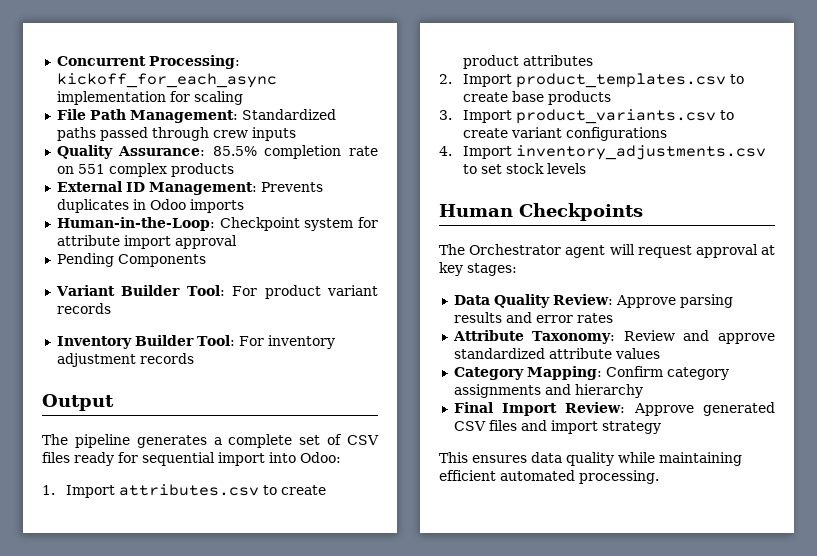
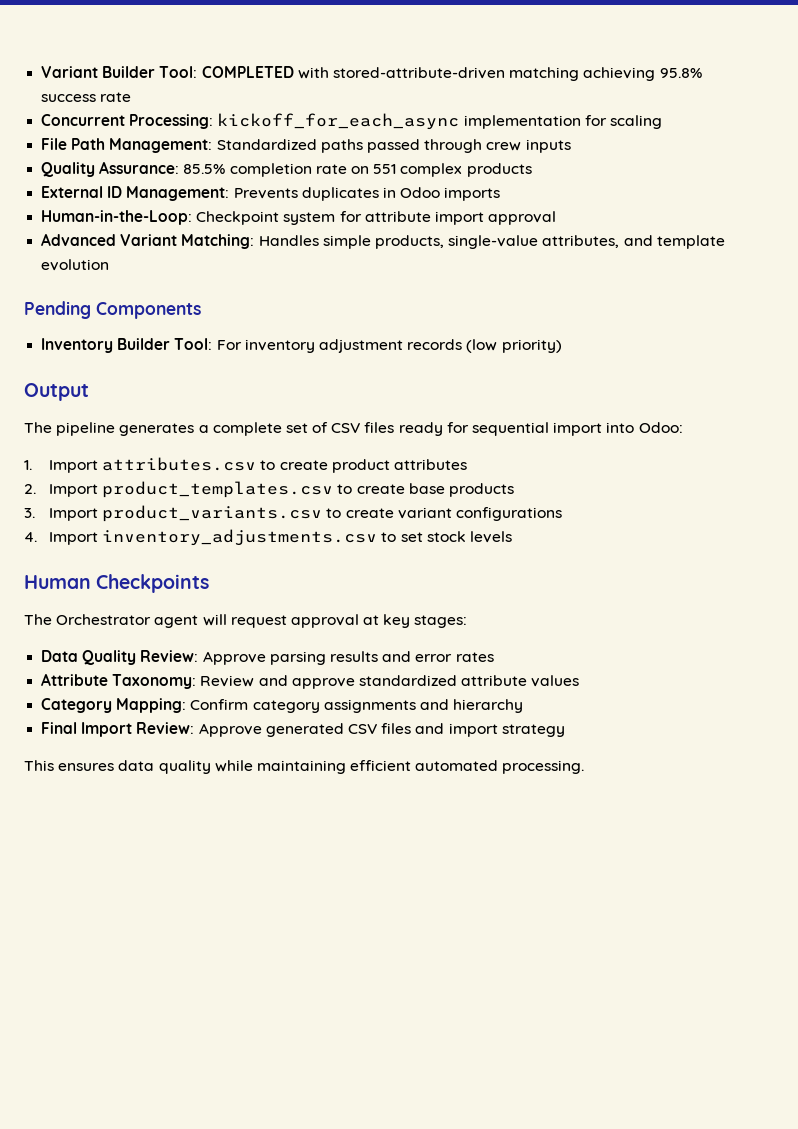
+ Variant Builder Tool: COMPLETED with stored-attribute-driven matching achieving 95.8% success rate
+ Advanced Variant Matching: Handles simple products, single-value attributes, and template evolution
  Pending Components
- Variant Builder Tool: For product variant records
- Inventory Builder Tool: For inventory adjustment records
+ Inventory Builder Tool: For inventory adjustment records (low priority)

